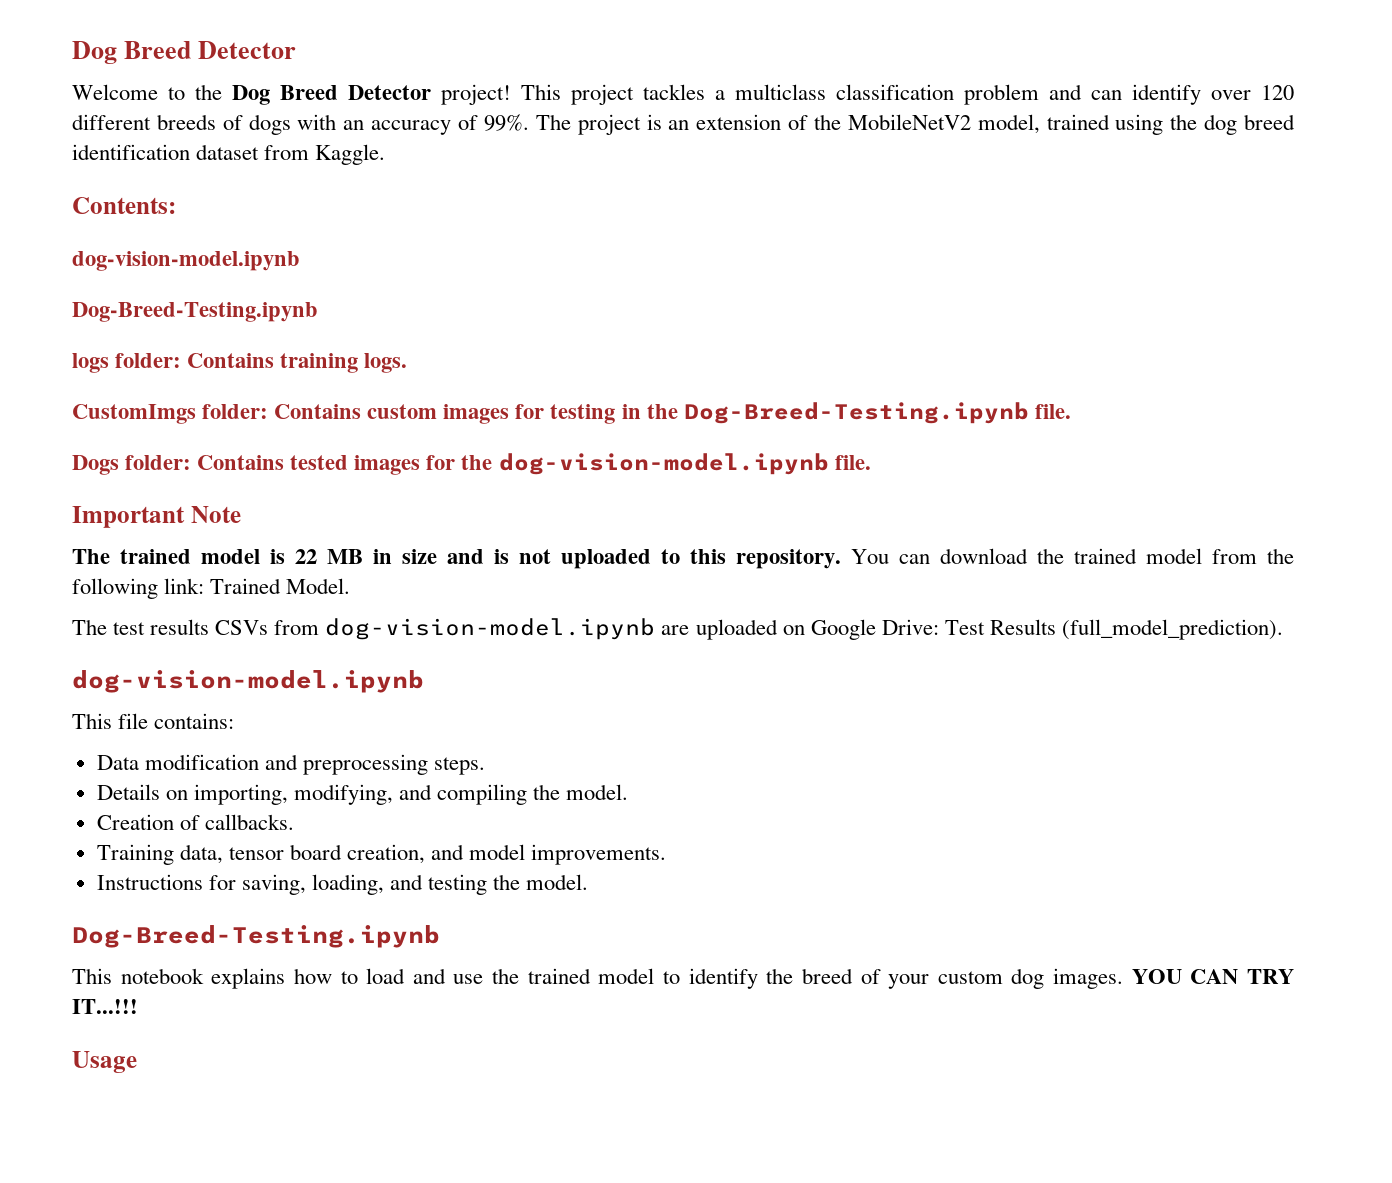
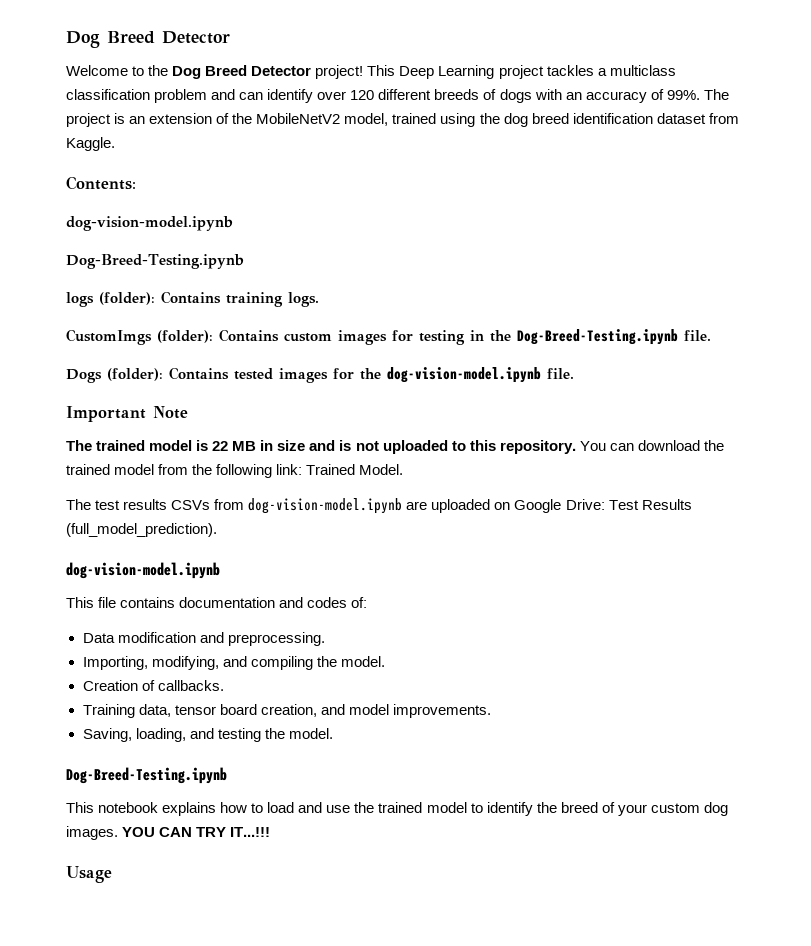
- This project tackles a multiclass classification problem and can identify over 120 different breeds of dogs with an accuracy of 99%.
+ This Deep Learning project tackles a multiclass classification problem and can identify over 120 different breeds of dogs with an accuracy of 99%.
- logs folder: Contains training logs.
+ logs (folder): Contains training logs.
- CustomImgs folder: Contains custom images for testing in the Dog-Breed-Testing.ipynb file.
+ CustomImgs (folder): Contains custom images for testing in the Dog-Breed-Testing.ipynb file.
- Dogs folder: Contains tested images for the dog-vision-model.ipynb file.
+ Dogs (folder): Contains tested images for the dog-vision-model.ipynb file.
- This file contains:
- Data modification and preprocessing steps.
- Details on importing, modifying, and compiling the model.
+ This file contains documentation and codes of:
+ Data modification and preprocessing.
+ Importing, modifying, and compiling the model.
- Instructions for saving, loading, and testing the model.
+ Saving, loading, and testing the model.

